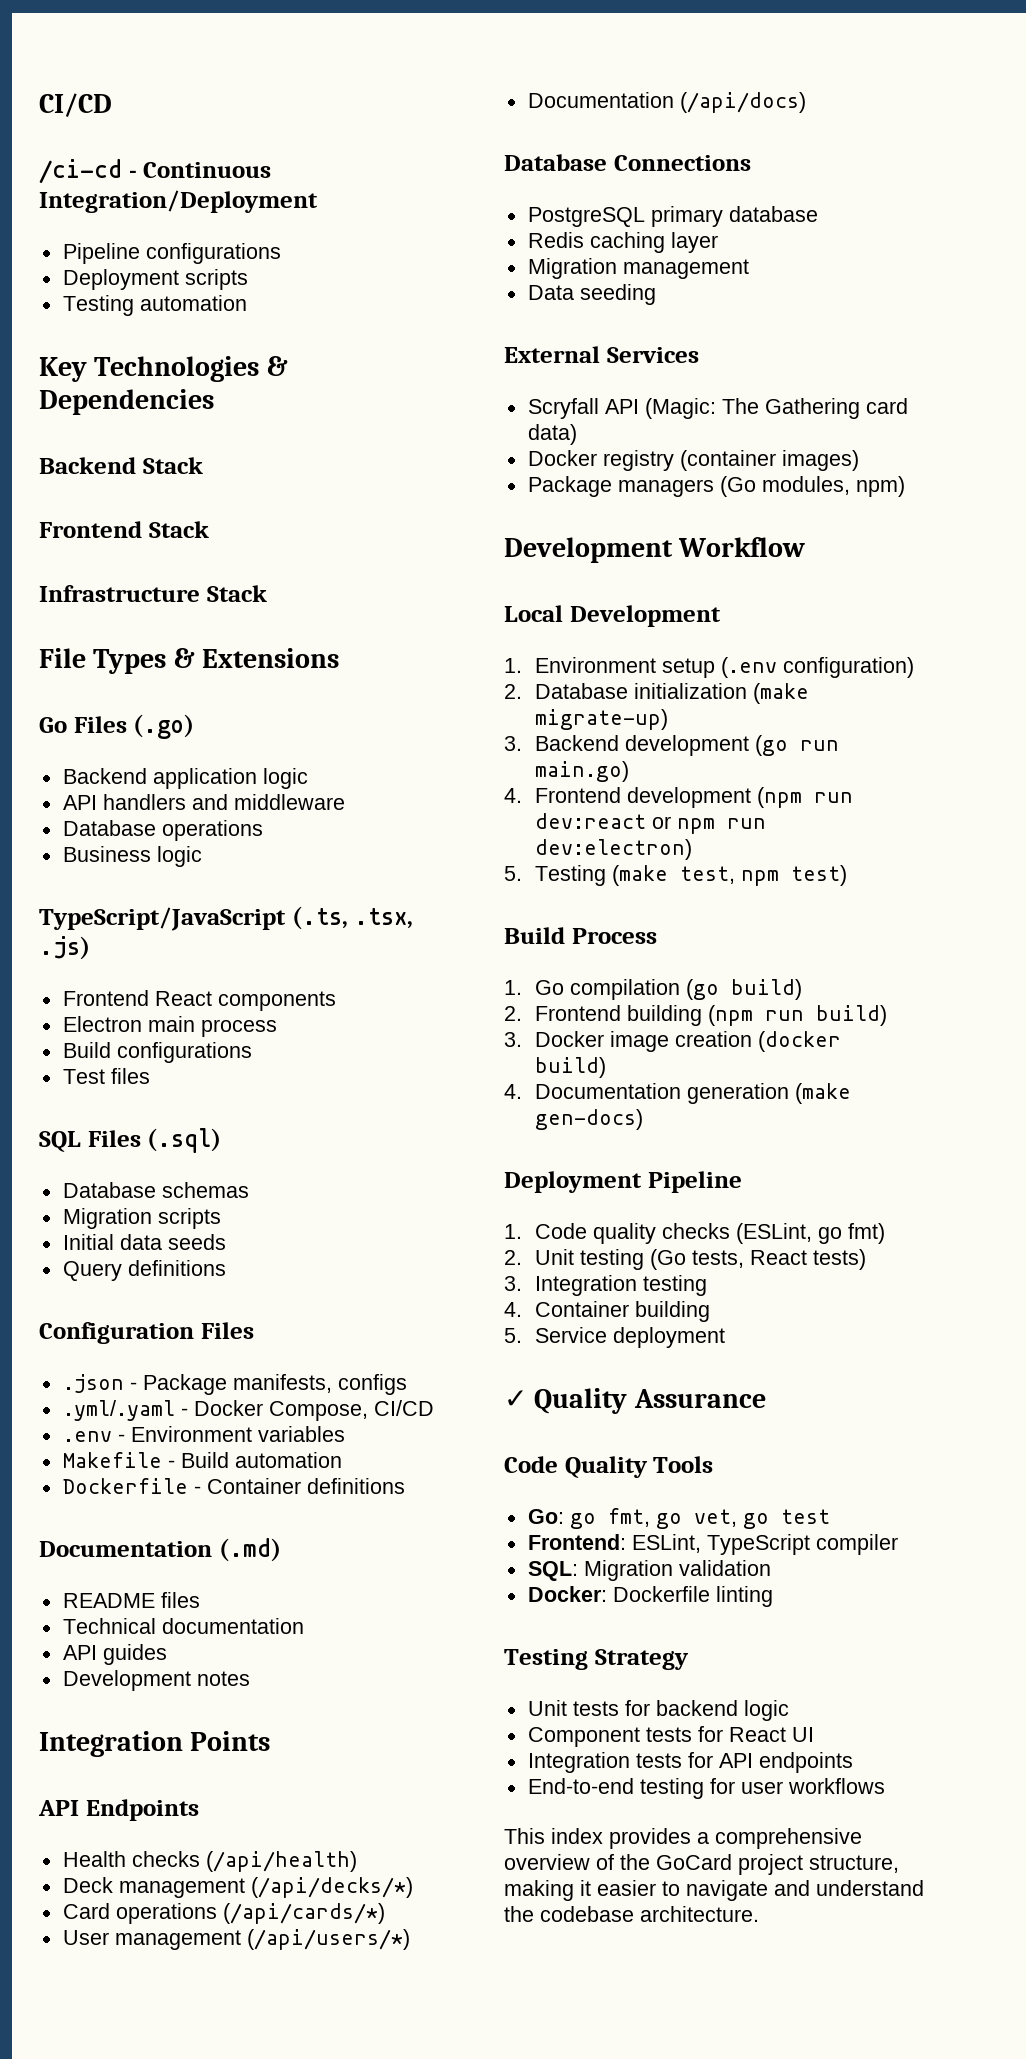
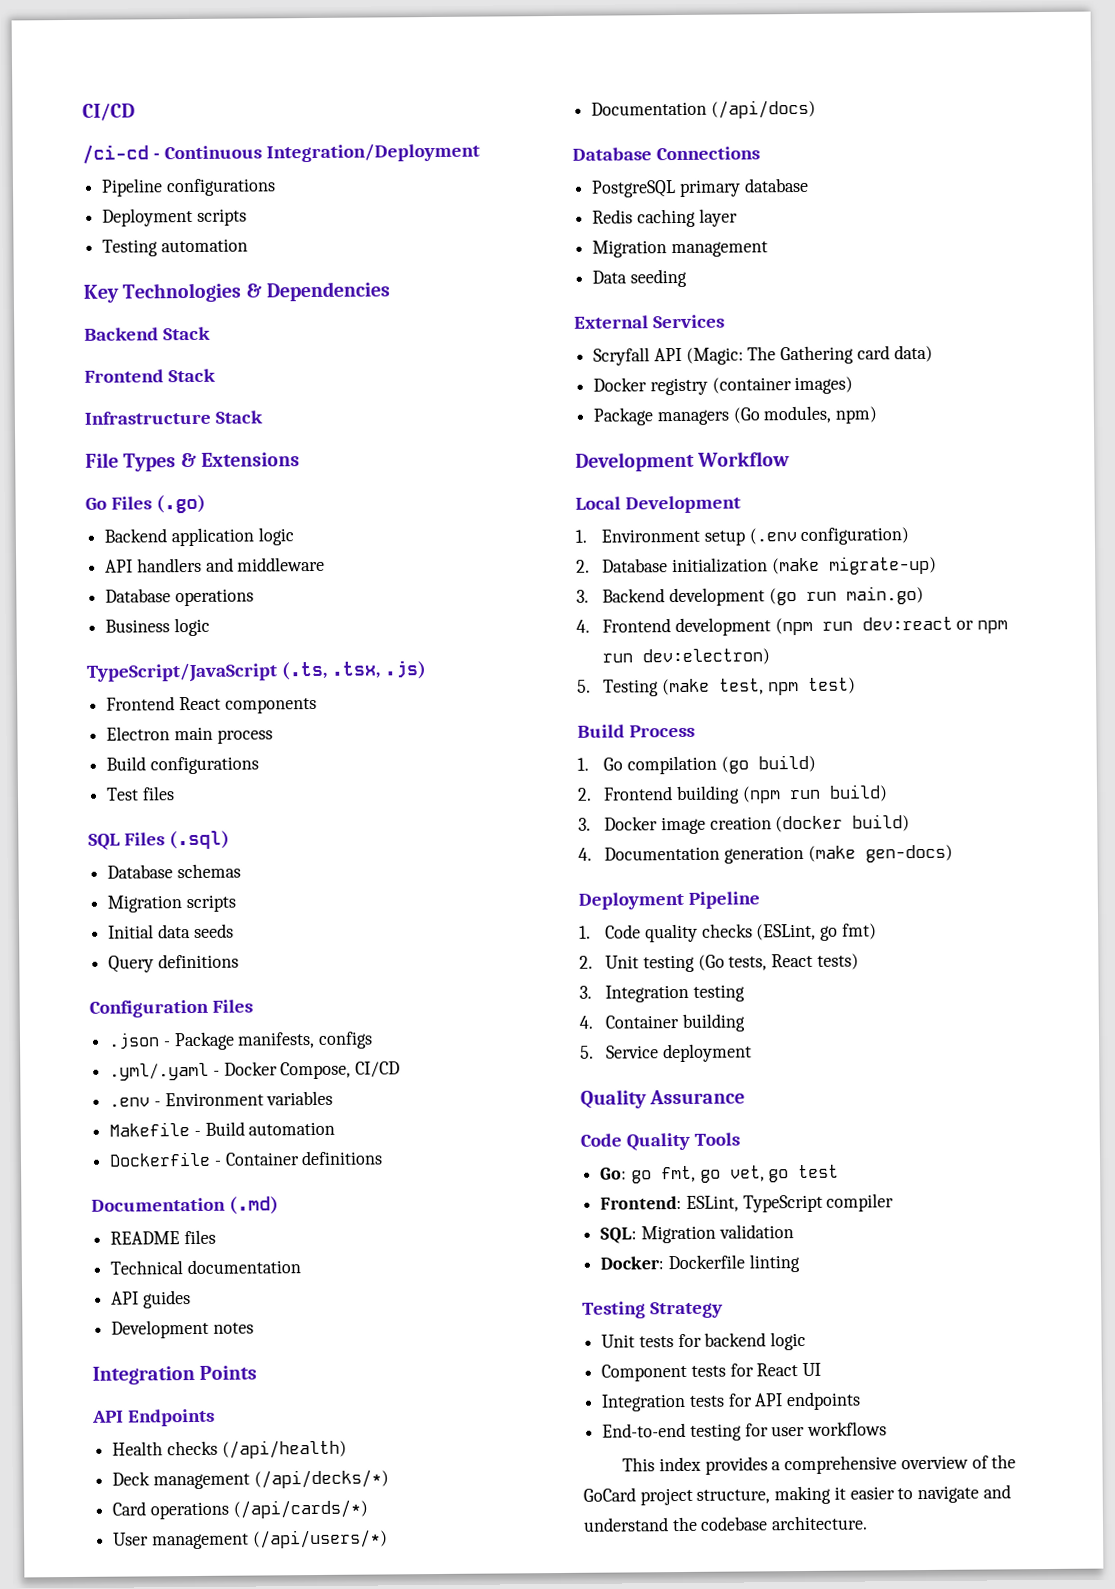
- ✓ Quality Assurance
+ Quality Assurance

